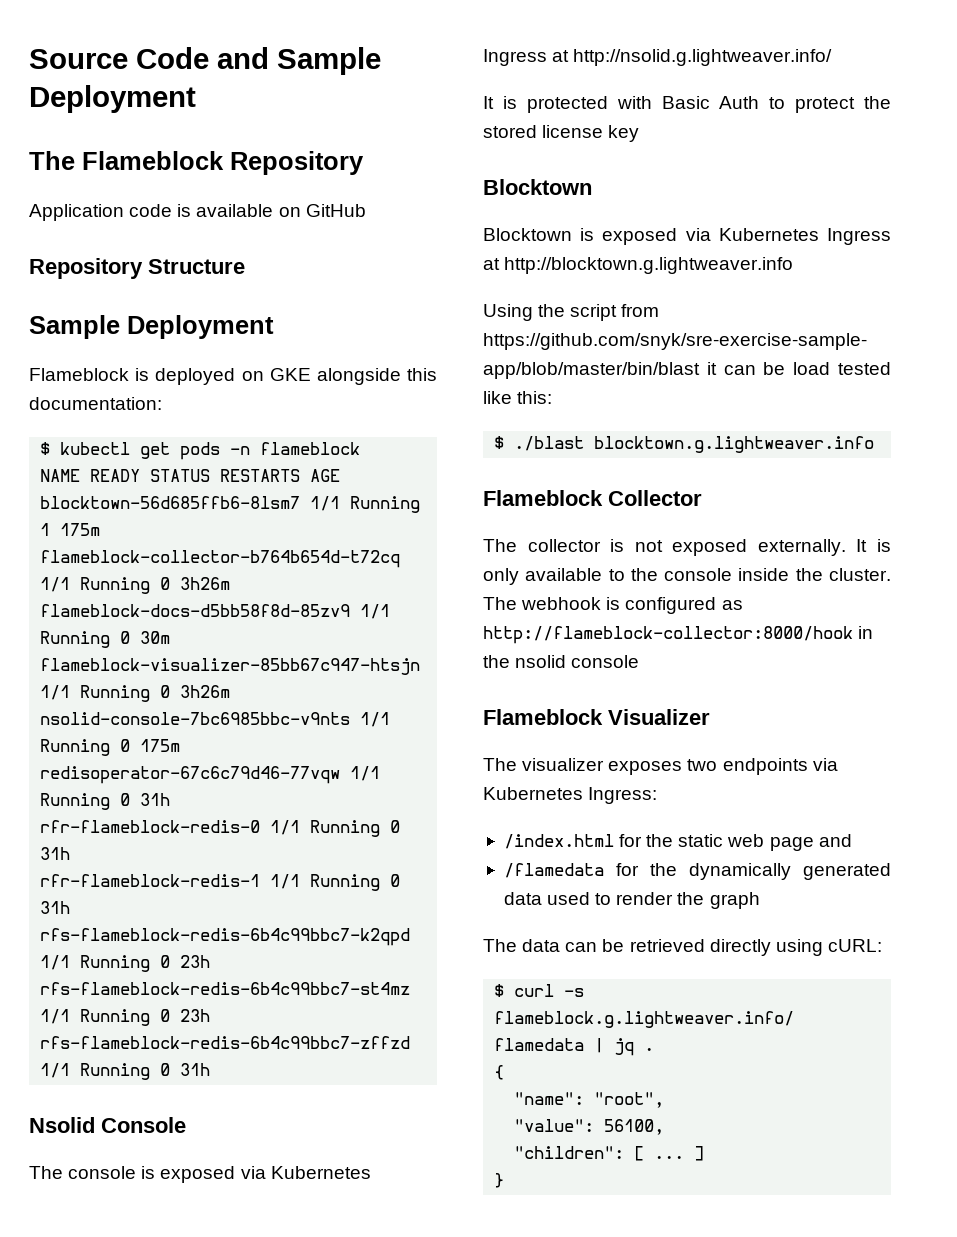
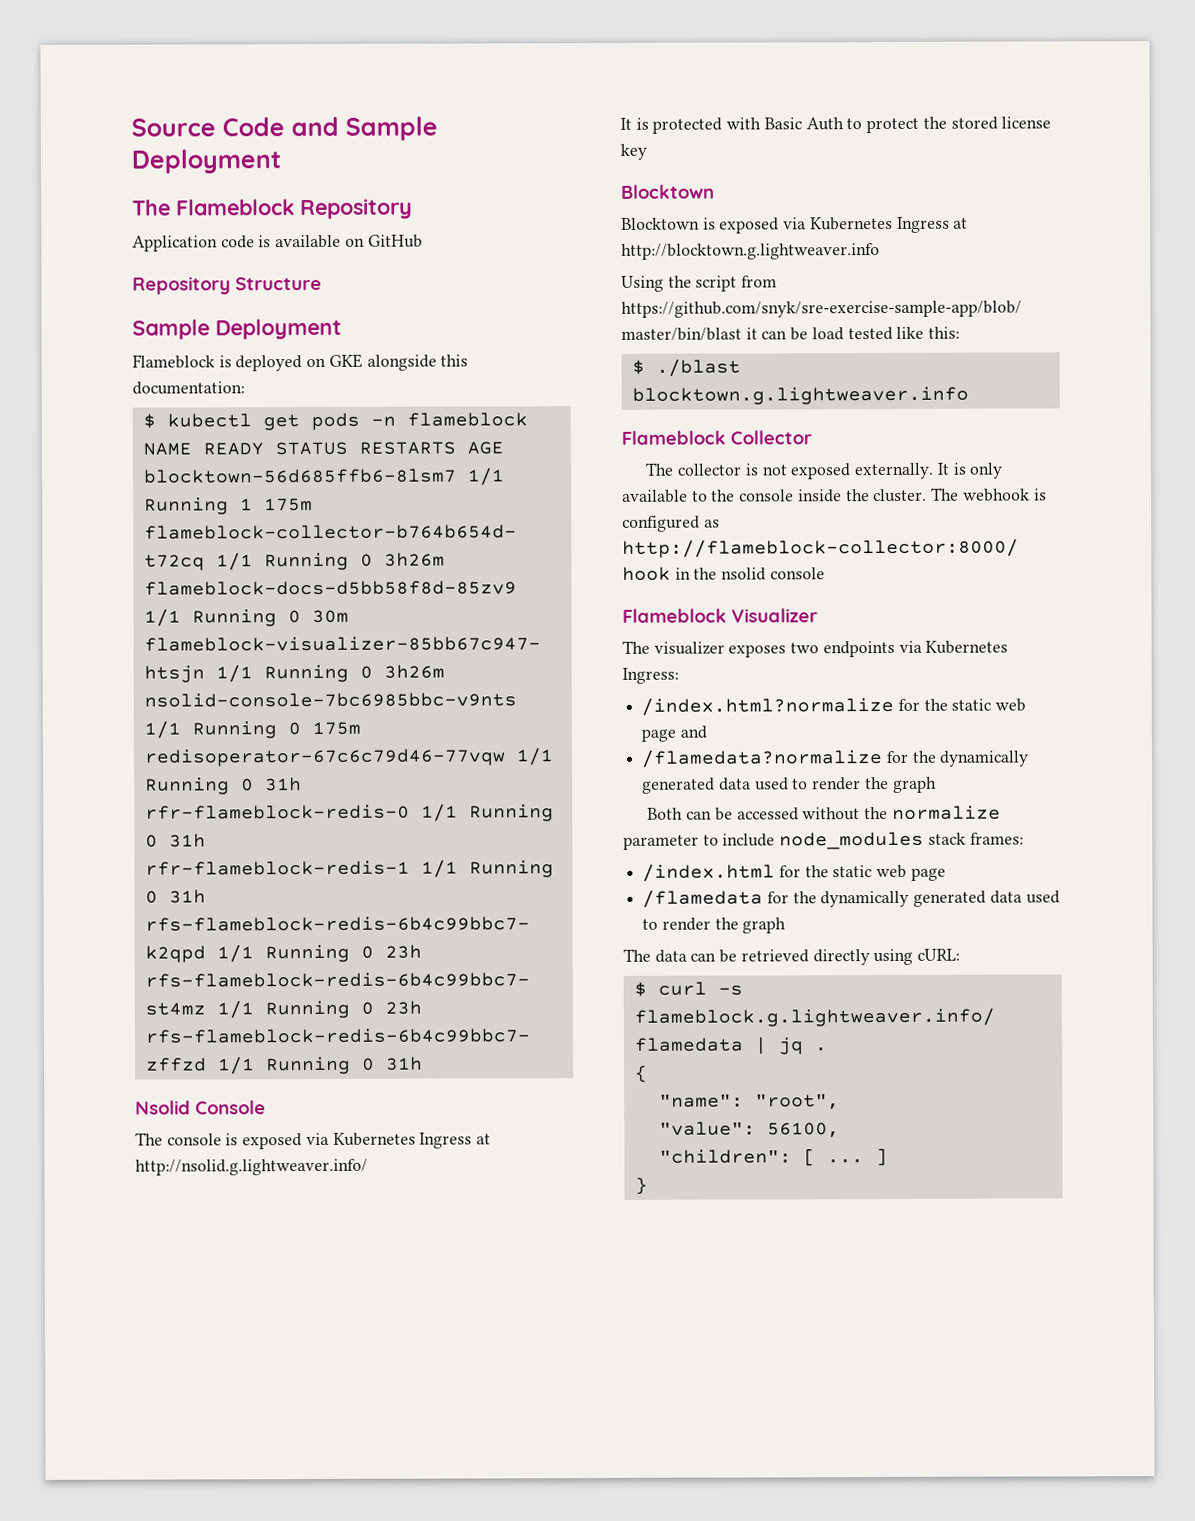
+ /index.html?normalize for the static web page and
+ /flamedata?normalize for the dynamically generated data used to render the graph
+ Both can be accessed without the normalize parameter to include node_modules stack frames:
- /index.html for the static web page and
+ /index.html for the static web page

